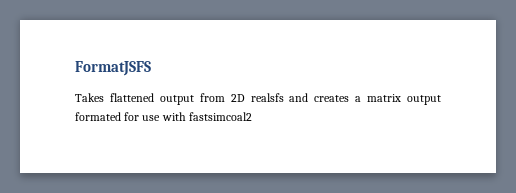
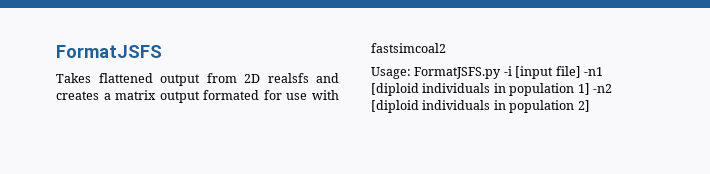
+ Usage: FormatJSFS.py -i [input file] -n1 [diploid individuals in population 1] -n2 [diploid individuals in population 2]

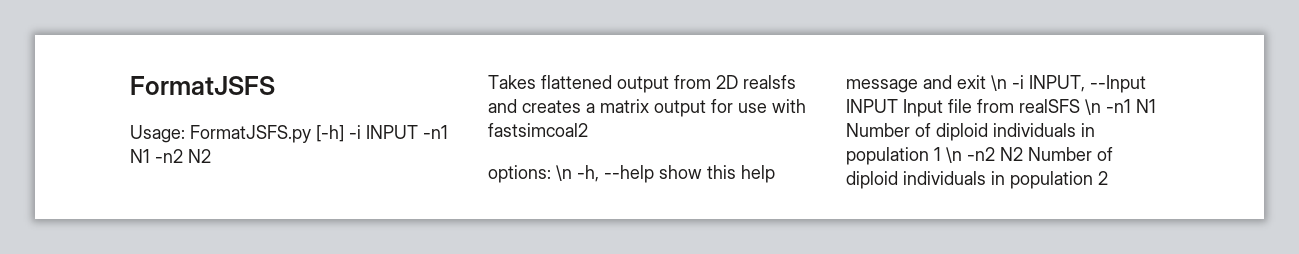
+ Usage: FormatJSFS.py [-h] -i INPUT -n1 N1 -n2 N2
- Takes flattened output from 2D realsfs and creates a matrix output formated for use with fastsimcoal2
+ Takes flattened output from 2D realsfs and creates a matrix output for use with fastsimcoal2
- Usage: FormatJSFS.py -i [input file] -n1 [diploid individuals in population 1] -n2 [diploid individuals in population 2]
+ options: \n -h, --help show this help message and exit \n -i INPUT, --Input INPUT Input file from realSFS \n -n1 N1 Number of diploid individuals in population 1 \n -n2 N2 Number of diploid individuals in population 2

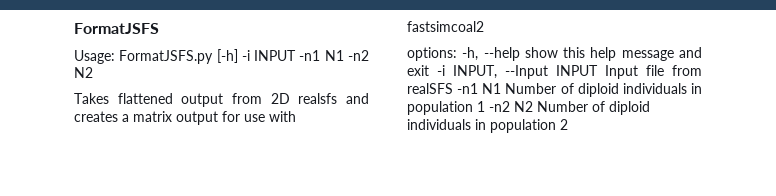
- options: \n -h, --help show this help message and exit \n -i INPUT, --Input INPUT Input file from realSFS \n -n1 N1 Number of diploid individuals in population 1 \n -n2 N2 Number of diploid individuals in population 2
+ options: -h, --help show this help message and exit -i INPUT, --Input INPUT Input file from realSFS -n1 N1 Number of diploid individuals in population 1 -n2 N2 Number of diploid individuals in population 2

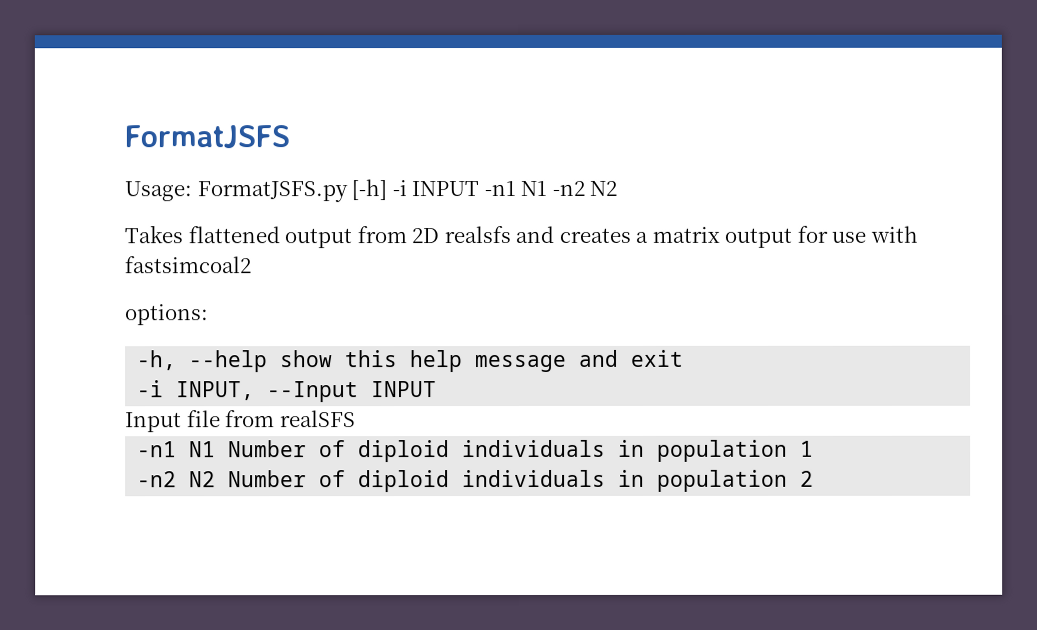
- options: -h, --help show this help message and exit -i INPUT, --Input INPUT Input file from realSFS -n1 N1 Number of diploid individuals in population 1 -n2 N2 Number of diploid individuals in population 2
+ options:
+ -h, --help show this help message and exit
+ -i INPUT, --Input INPUT
+ Input file from realSFS
+ -n1 N1 Number of diploid individuals in population 1
+ -n2 N2 Number of diploid individuals in population 2

